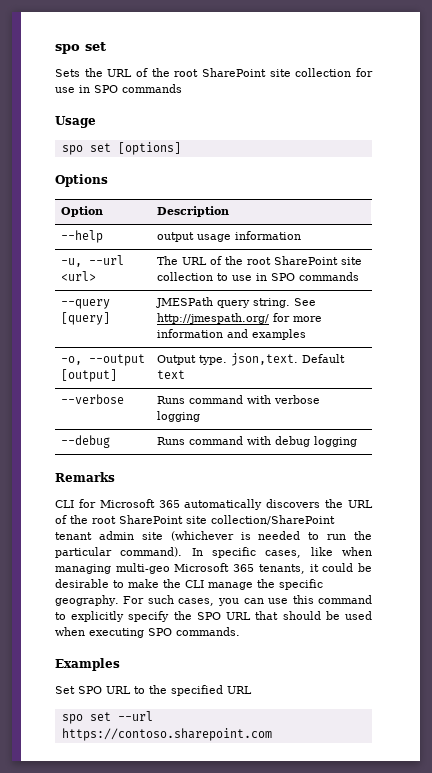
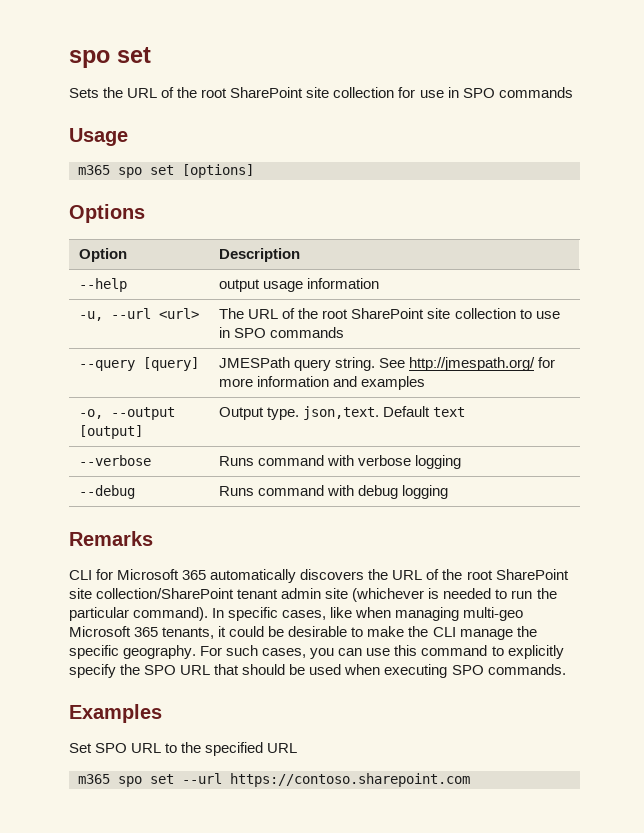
- spo set [options]
+ m365 spo set [options]
- spo set --url https://contoso.sharepoint.com
+ m365 spo set --url https://contoso.sharepoint.com

